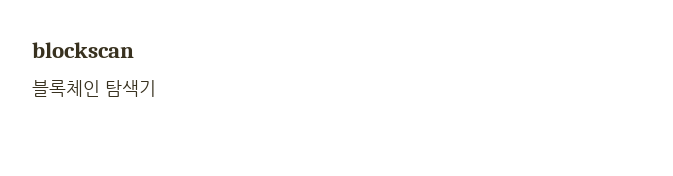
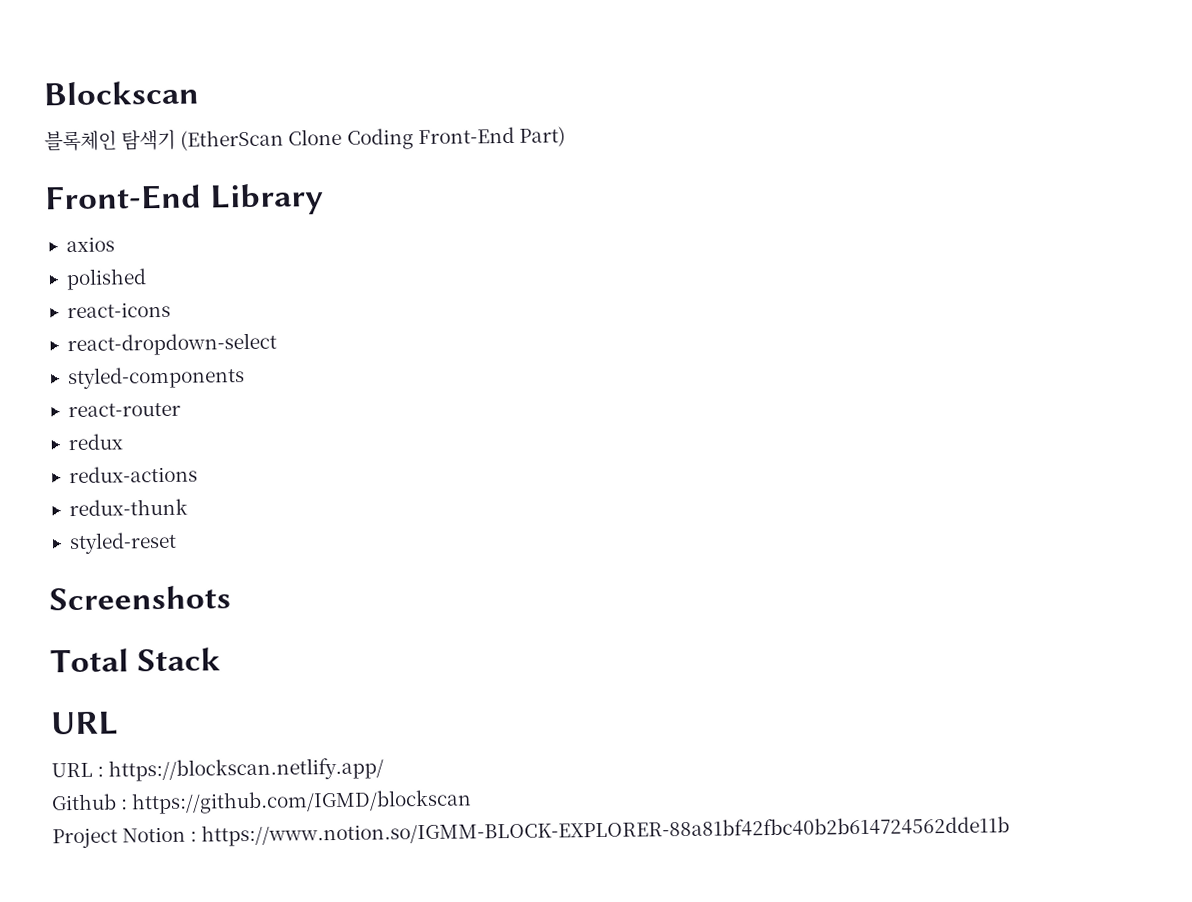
- blockscan
+ Blockscan
- 블록체인 탐색기
+ 블록체인 탐색기 (EtherScan Clone Coding Front-End Part)
+ Front-End Library
+ axios
+ polished
+ react-icons
+ react-dropdown-select
+ styled-components
+ react-router
+ redux
+ redux-actions
+ redux-thunk
+ styled-reset
+ Screenshots
+ Total Stack
+ URL
+ URL : https://blockscan.netlify.app/
+ Github : https://github.com/IGMD/blockscan
+ Project Notion : https://www.notion.so/IGMM-BLOCK-EXPLORER-88a81bf42fbc40b2b614724562dde11b

